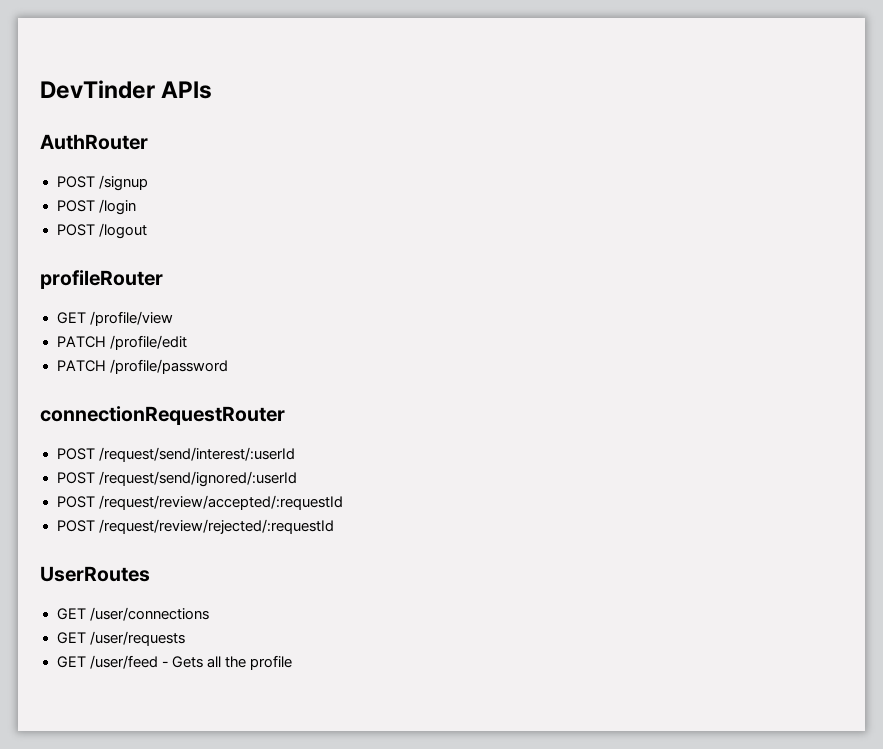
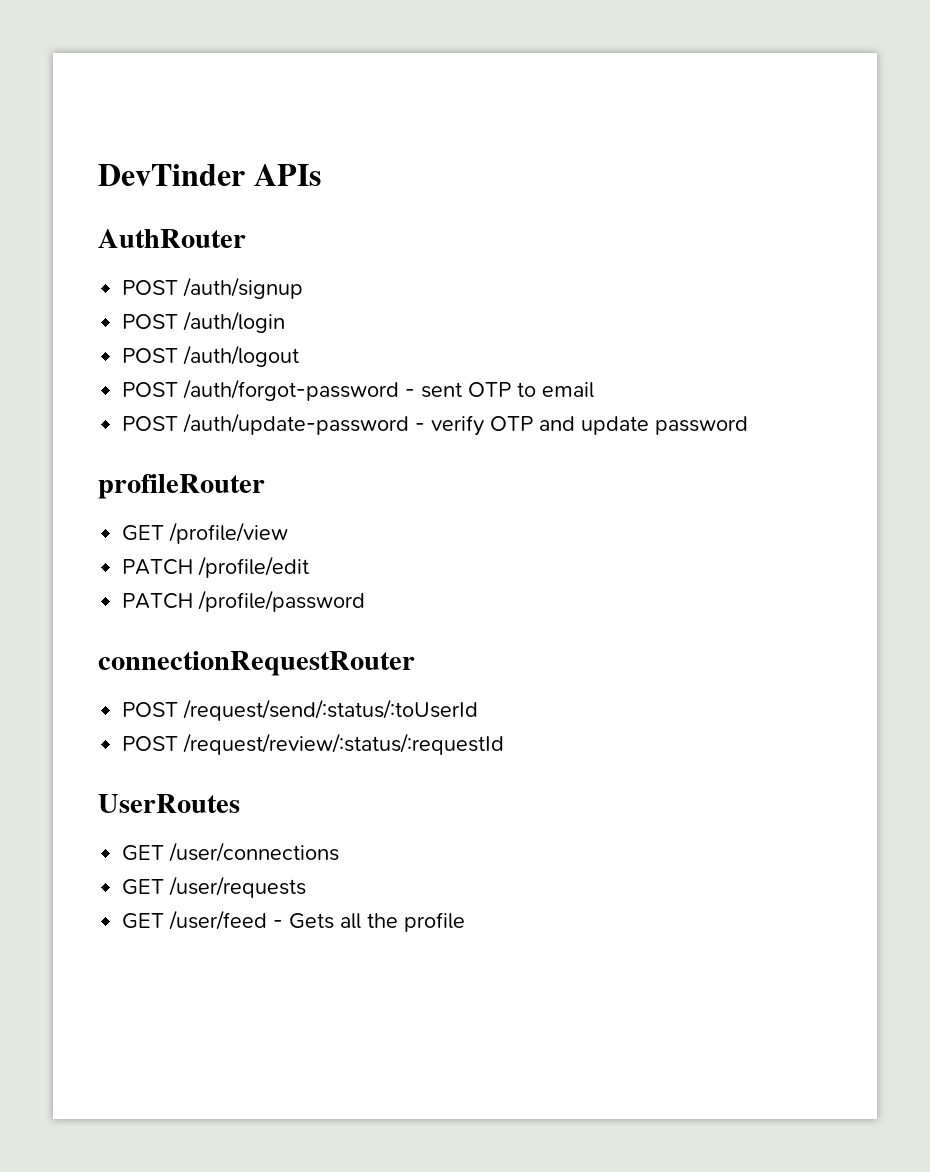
- POST /signup
- POST /login
- POST /logout
+ POST /auth/signup
+ POST /auth/login
+ POST /auth/logout
+ POST /auth/forgot-password - sent OTP to email
+ POST /auth/update-password - verify OTP and update password
- POST /request/send/interest/:userId
- POST /request/send/ignored/:userId
- POST /request/review/accepted/:requestId
- POST /request/review/rejected/:requestId
+ POST /request/send/:status/:toUserId
+ POST /request/review/:status/:requestId

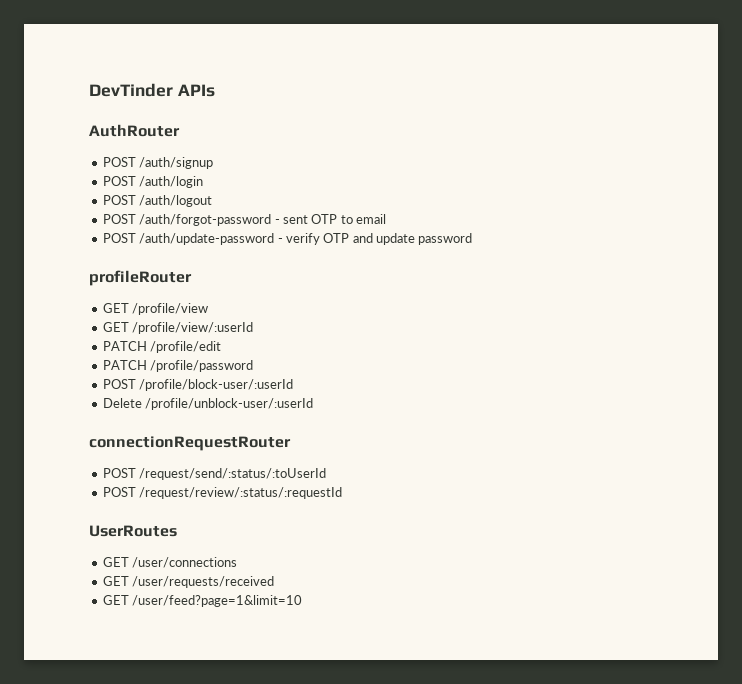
+ GET /profile/view/:userId
+ POST /profile/block-user/:userId
+ Delete /profile/unblock-user/:userId
- GET /user/requests
- GET /user/feed - Gets all the profile
+ GET /user/requests/received
+ GET /user/feed?page=1&limit=10

